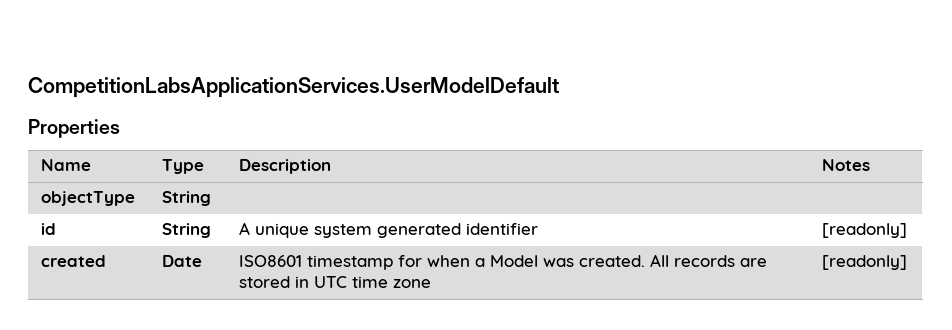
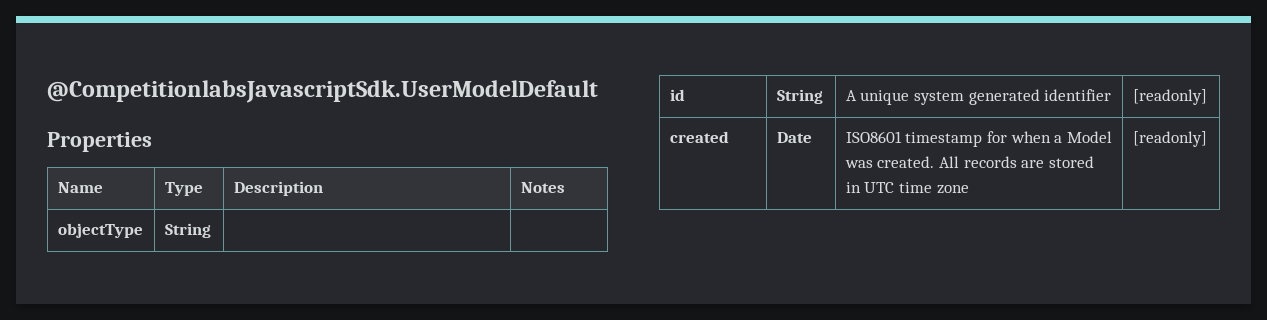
- CompetitionLabsApplicationServices.UserModelDefault
+ @CompetitionlabsJavascriptSdk.UserModelDefault

